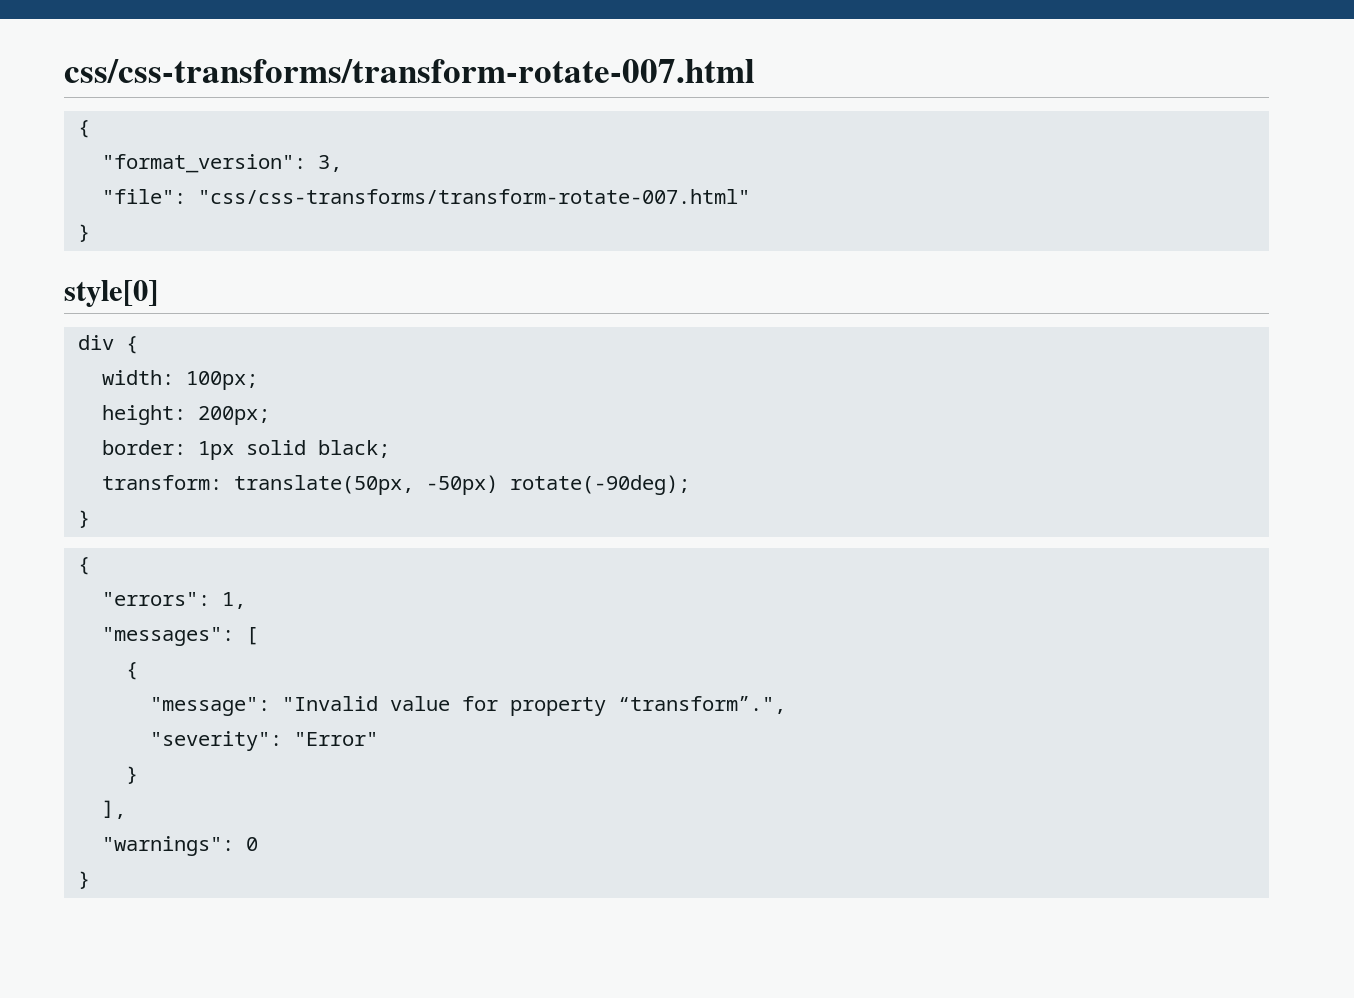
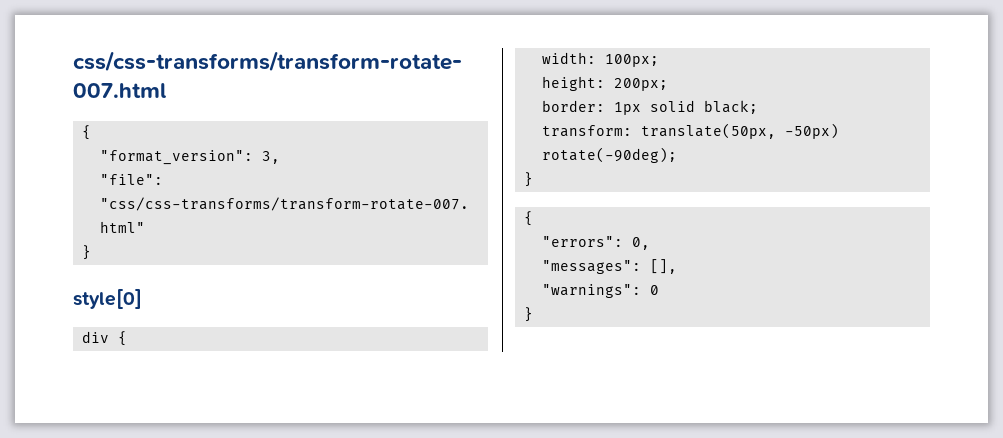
- "errors": 1,
+ "errors": 0,
- "messages": [
- {
- "message": "Invalid value for property “transform”.",
- "severity": "Error"
- }
- ],
+ "messages": [],

